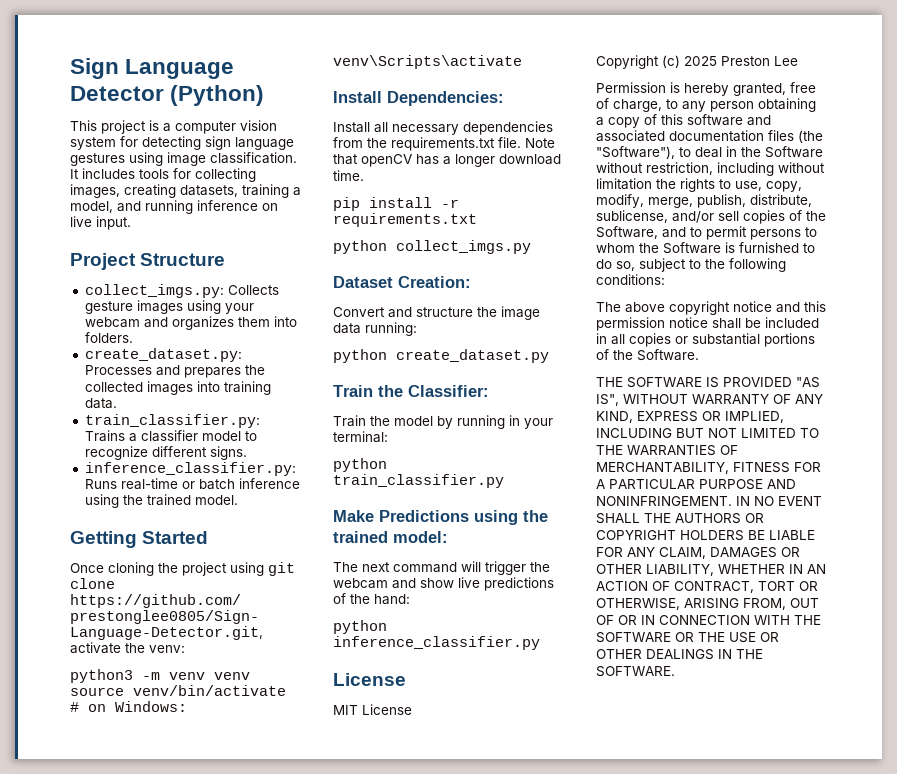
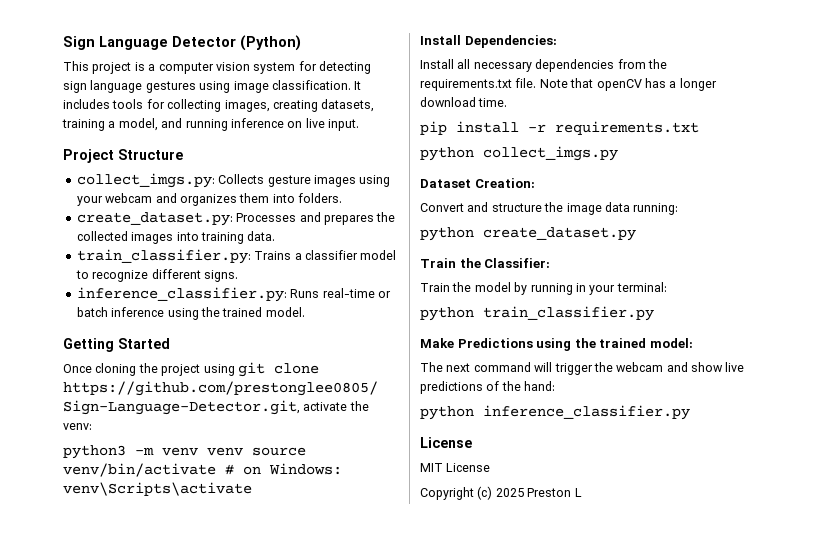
- Copyright (c) 2025 Preston Lee
- Permission is hereby granted, free of charge, to any person obtaining a copy of this software and associated documentation files (the "Software"), to deal in the Software without restriction, including without limitation the rights to use, copy, modify, merge, publish, distribute, sublicense, and/or sell copies of the Software, and to permit persons to whom the Software is furnished to do so, subject to the following conditions:
- The above copyright notice and this permission notice shall be included in all copies or substantial portions of the Software.
- THE SOFTWARE IS PROVIDED "AS IS", WITHOUT WARRANTY OF ANY KIND, EXPRESS OR IMPLIED, INCLUDING BUT NOT LIMITED TO THE WARRANTIES OF MERCHANTABILITY, FITNESS FOR A PARTICULAR PURPOSE AND NONINFRINGEMENT. IN NO EVENT SHALL THE AUTHORS OR COPYRIGHT HOLDERS BE LIABLE FOR ANY CLAIM, DAMAGES OR OTHER LIABILITY, WHETHER IN AN ACTION OF CONTRACT, TORT OR OTHERWISE, ARISING FROM, OUT OF OR IN CONNECTION WITH THE SOFTWARE OR THE USE OR OTHER DEALINGS IN THE SOFTWARE.
+ Copyright (c) 2025 Preston L

